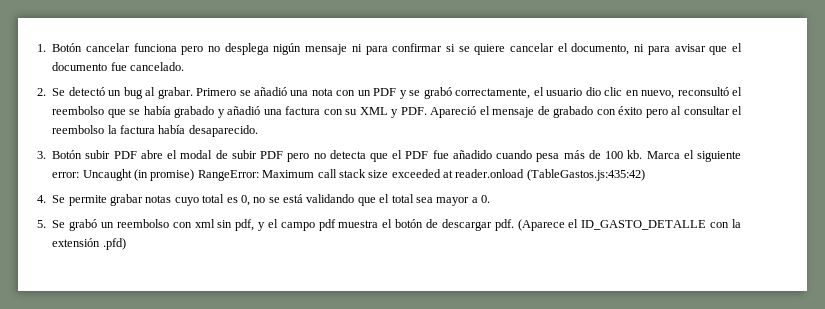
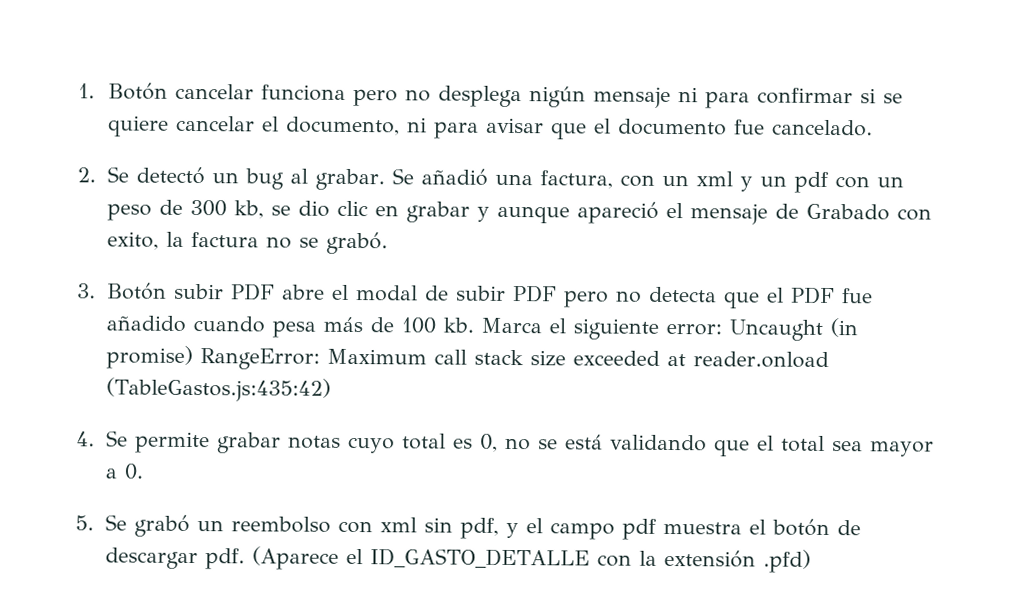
- Primero se añadió una nota con un PDF y se grabó correctamente, el usuario dio clic en nuevo, reconsultó el reembolso que se había grabado y añadió una factura con su XML y PDF. Apareció el mensaje de grabado con éxito pero al consultar el reembolso la factura había desaparecido.
+ Se añadió una factura, con un xml y un pdf con un peso de 300 kb, se dio clic en grabar y aunque apareció el mensaje de Grabado con exito, la factura no se grabó.

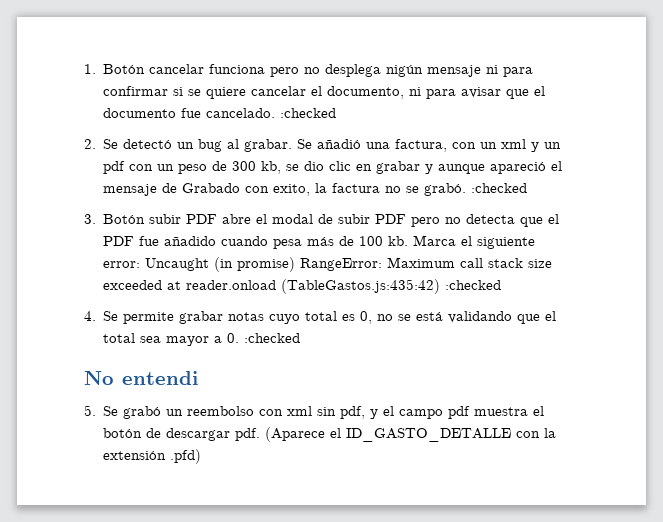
- 1. Botón cancelar funciona pero no desplega nigún mensaje ni para confirmar si se quiere cancelar el documento, ni para avisar que el documento fue cancelado.
+ 1. Botón cancelar funciona pero no desplega nigún mensaje ni para confirmar si se quiere cancelar el documento, ni para avisar que el documento fue cancelado. :checked
- Se añadió una factura, con un xml y un pdf con un peso de 300 kb, se dio clic en grabar y aunque apareció el mensaje de Grabado con exito, la factura no se grabó.
+ Se añadió una factura, con un xml y un pdf con un peso de 300 kb, se dio clic en grabar y aunque apareció el mensaje de Grabado con exito, la factura no se grabó. :checked
- Marca el siguiente error: Uncaught (in promise) RangeError: Maximum call stack size exceeded at reader.onload (TableGastos.js:435:42)
+ Marca el siguiente error: Uncaught (in promise) RangeError: Maximum call stack size exceeded at reader.onload (TableGastos.js:435:42) :checked
- 4. Se permite grabar notas cuyo total es 0, no se está validando que el total sea mayor a 0.
+ 4. Se permite grabar notas cuyo total es 0, no se está validando que el total sea mayor a 0. :checked
+ No entendi

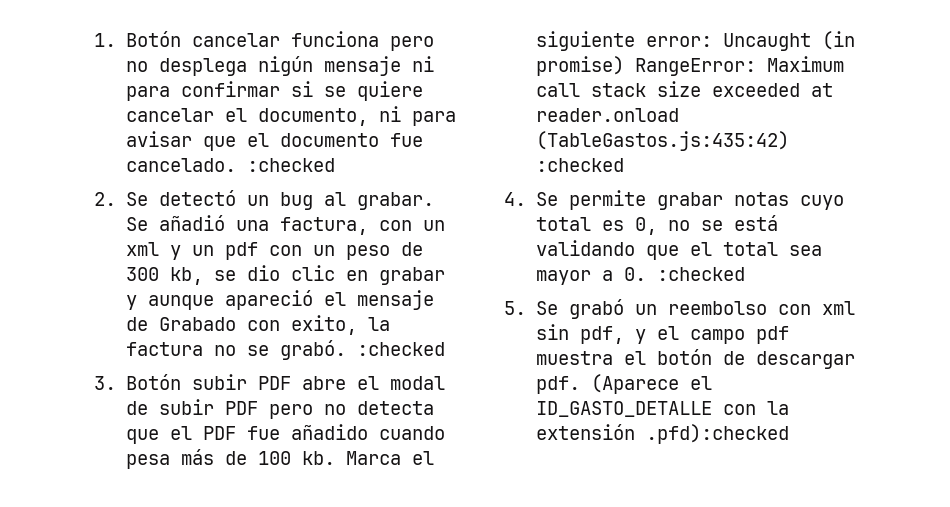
- No entendi
- (Aparece el ID_GASTO_DETALLE con la extensión .pfd)
+ (Aparece el ID_GASTO_DETALLE con la extensión .pfd):checked

